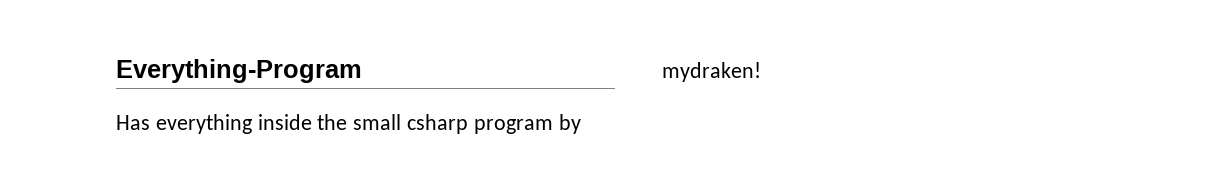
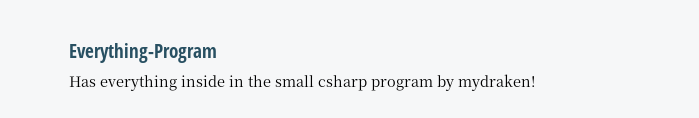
- Has everything inside the small csharp program by mydraken!
+ Has everything inside in the small csharp program by mydraken!

